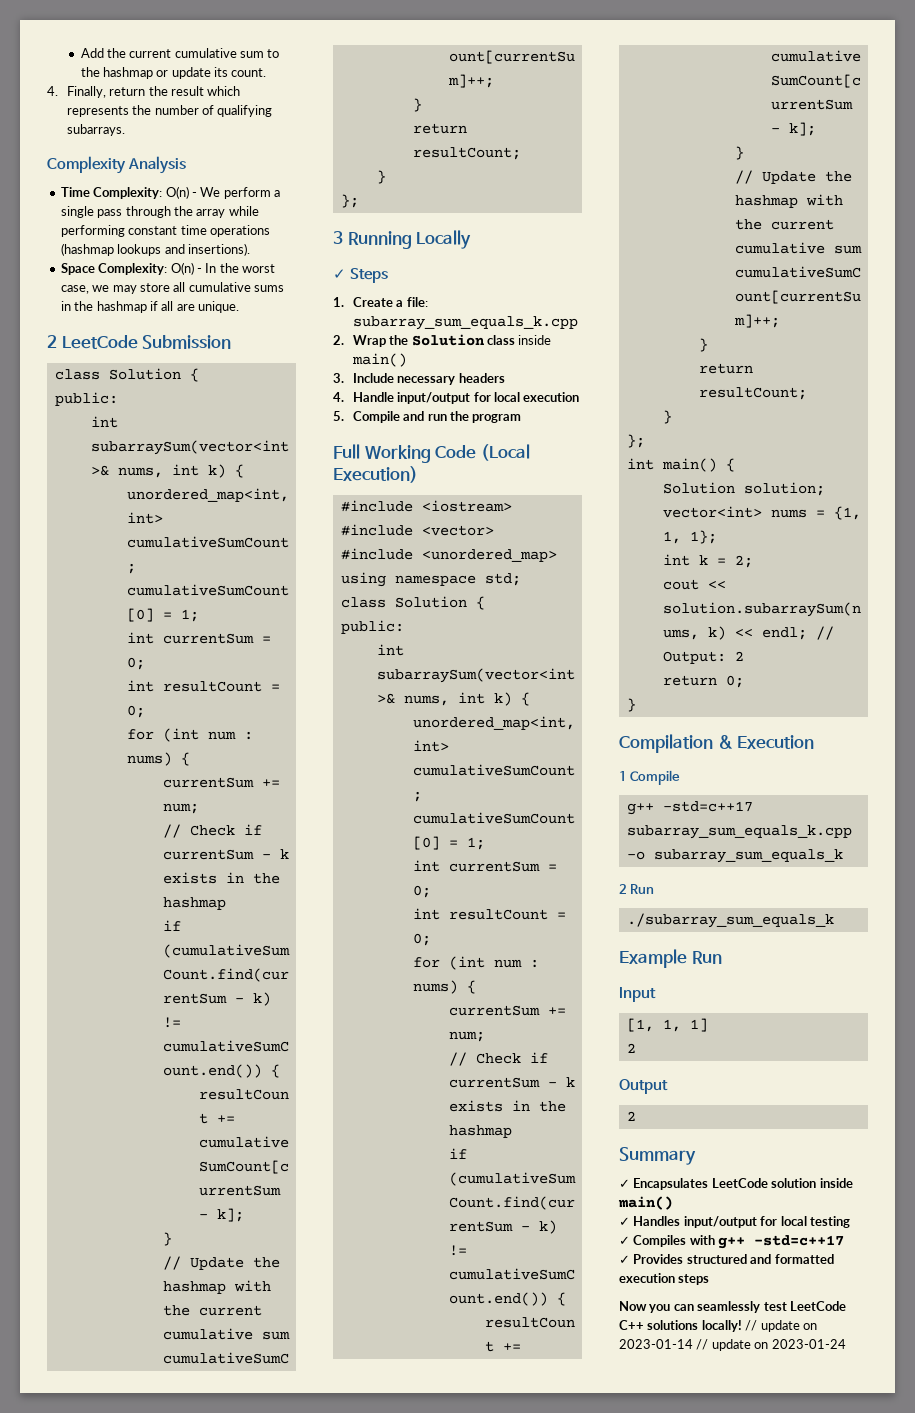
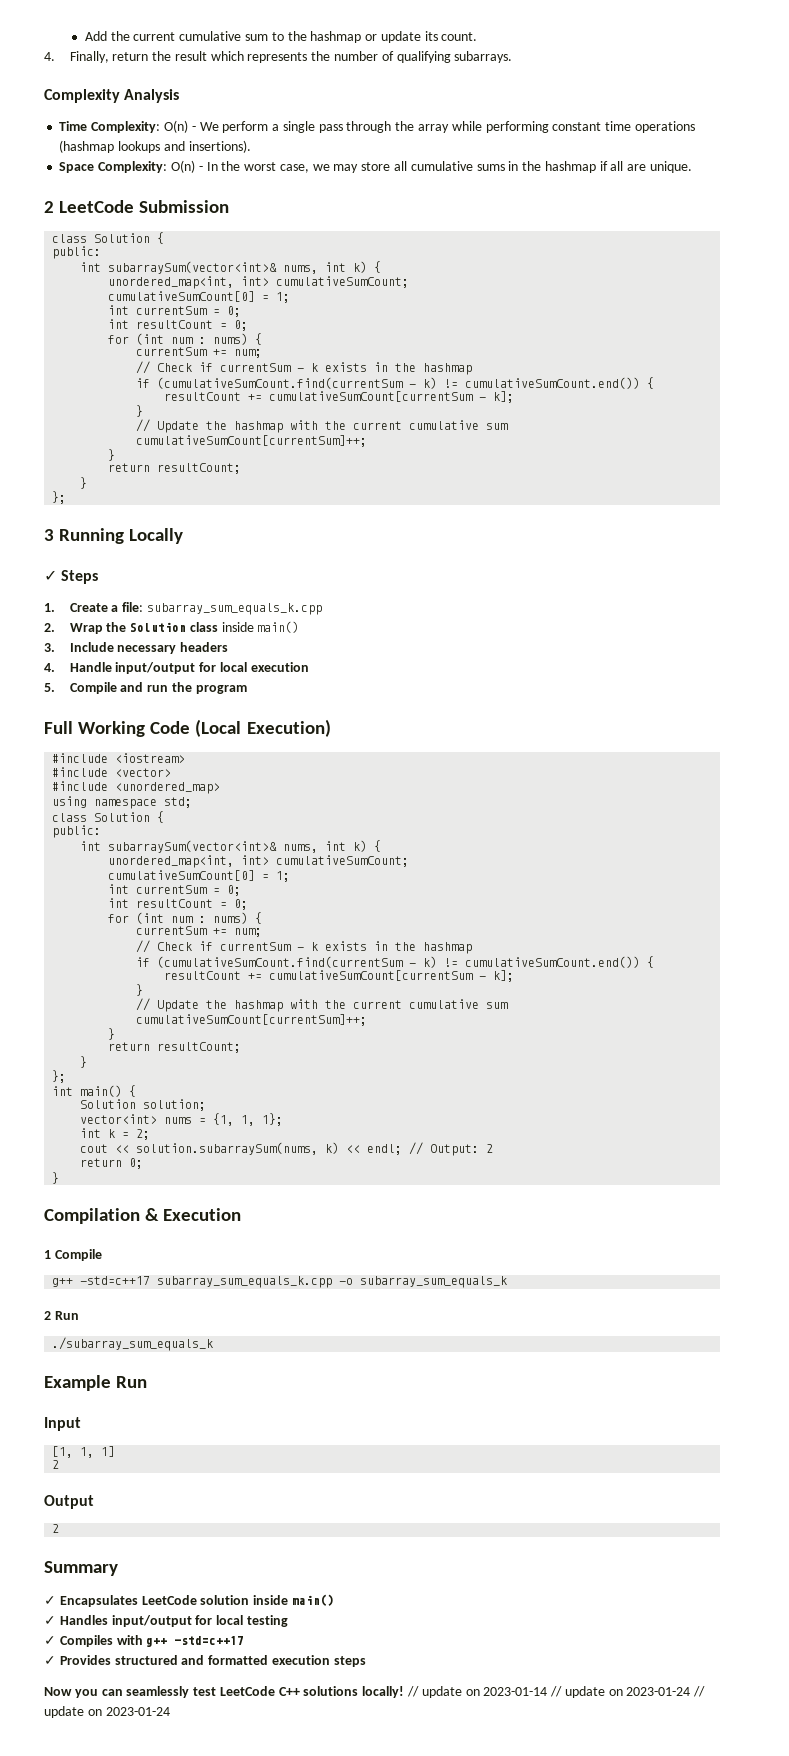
- // update on 2023-01-14 // update on 2023-01-24
+ // update on 2023-01-14 // update on 2023-01-24 // update on 2023-01-24

